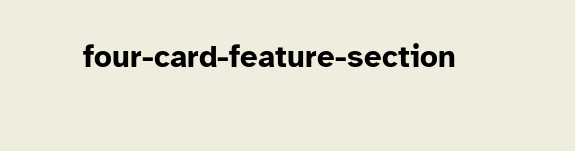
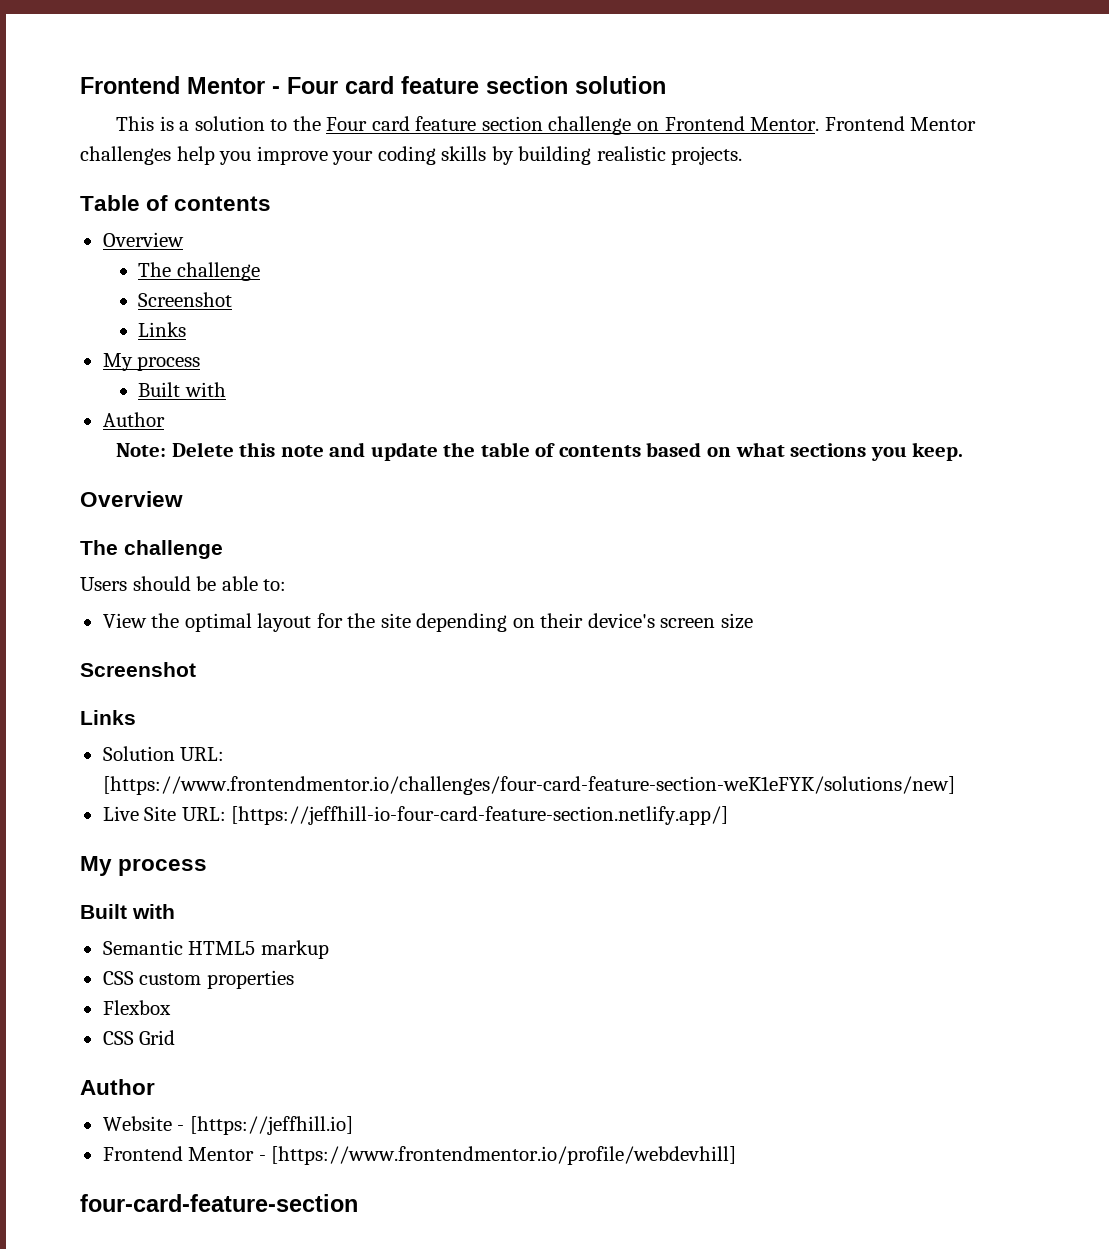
+ Frontend Mentor - Four card feature section solution
+ This is a solution to the Four card feature section challenge on Frontend Mentor. Frontend Mentor challenges help you improve your coding skills by building realistic projects.
+ Table of contents
+ Overview
+ The challenge
+ Screenshot
+ Links
+ My process
+ Built with
+ Author
+ Note: Delete this note and update the table of contents based on what sections you keep.
+ Overview
+ The challenge
+ Users should be able to:
+ View the optimal layout for the site depending on their device's screen size
+ Screenshot
+ Links
+ Solution URL: [https://www.frontendmentor.io/challenges/four-card-feature-section-weK1eFYK/solutions/new]
+ Live Site URL: [https://jeffhill-io-four-card-feature-section.netlify.app/]
+ My process
+ Built with
+ Semantic HTML5 markup
+ CSS custom properties
+ Flexbox
+ CSS Grid
+ Author
+ Website - [https://jeffhill.io]
+ Frontend Mentor - [https://www.frontendmentor.io/profile/webdevhill]

